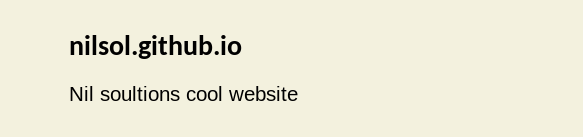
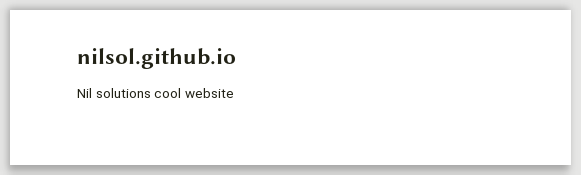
- Nil soultions cool website
+ Nil solutions cool website

